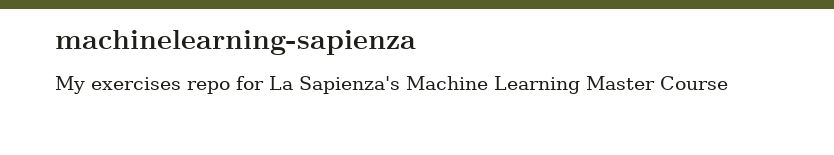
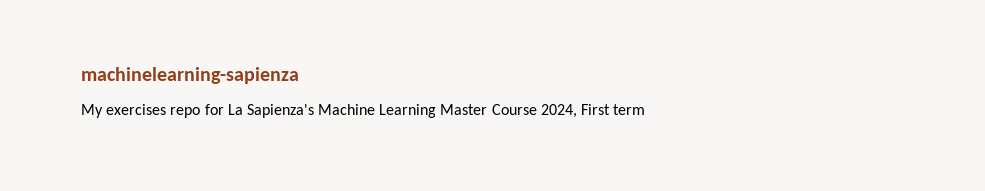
- My exercises repo for La Sapienza's Machine Learning Master Course
+ My exercises repo for La Sapienza's Machine Learning Master Course 2024, First term

